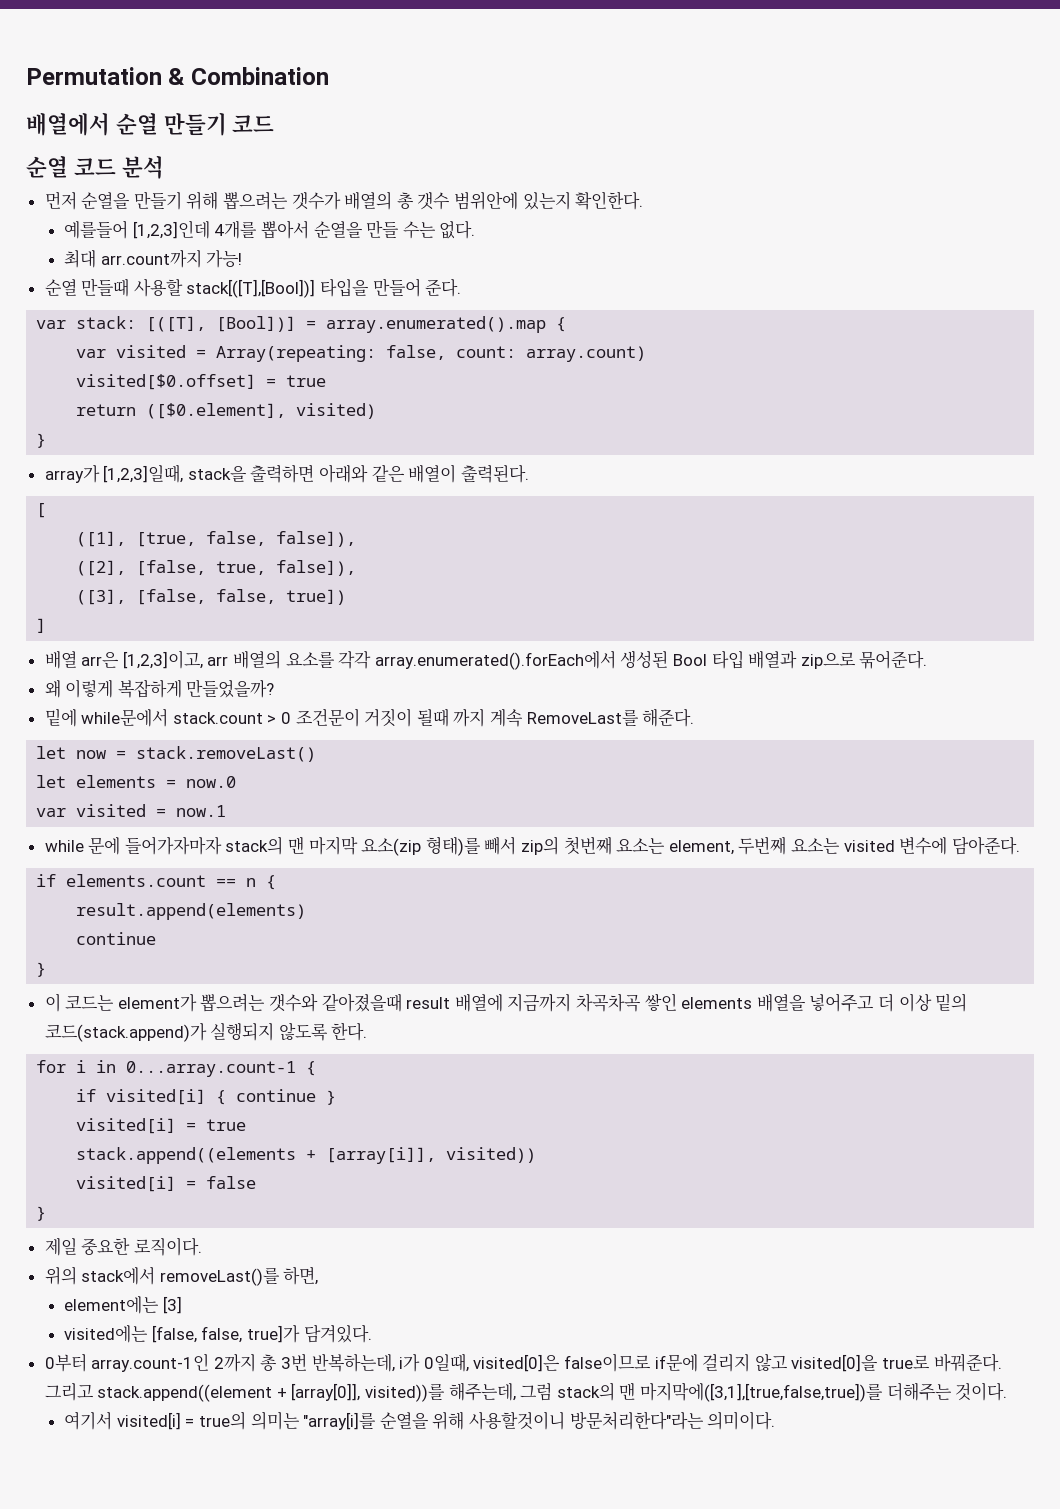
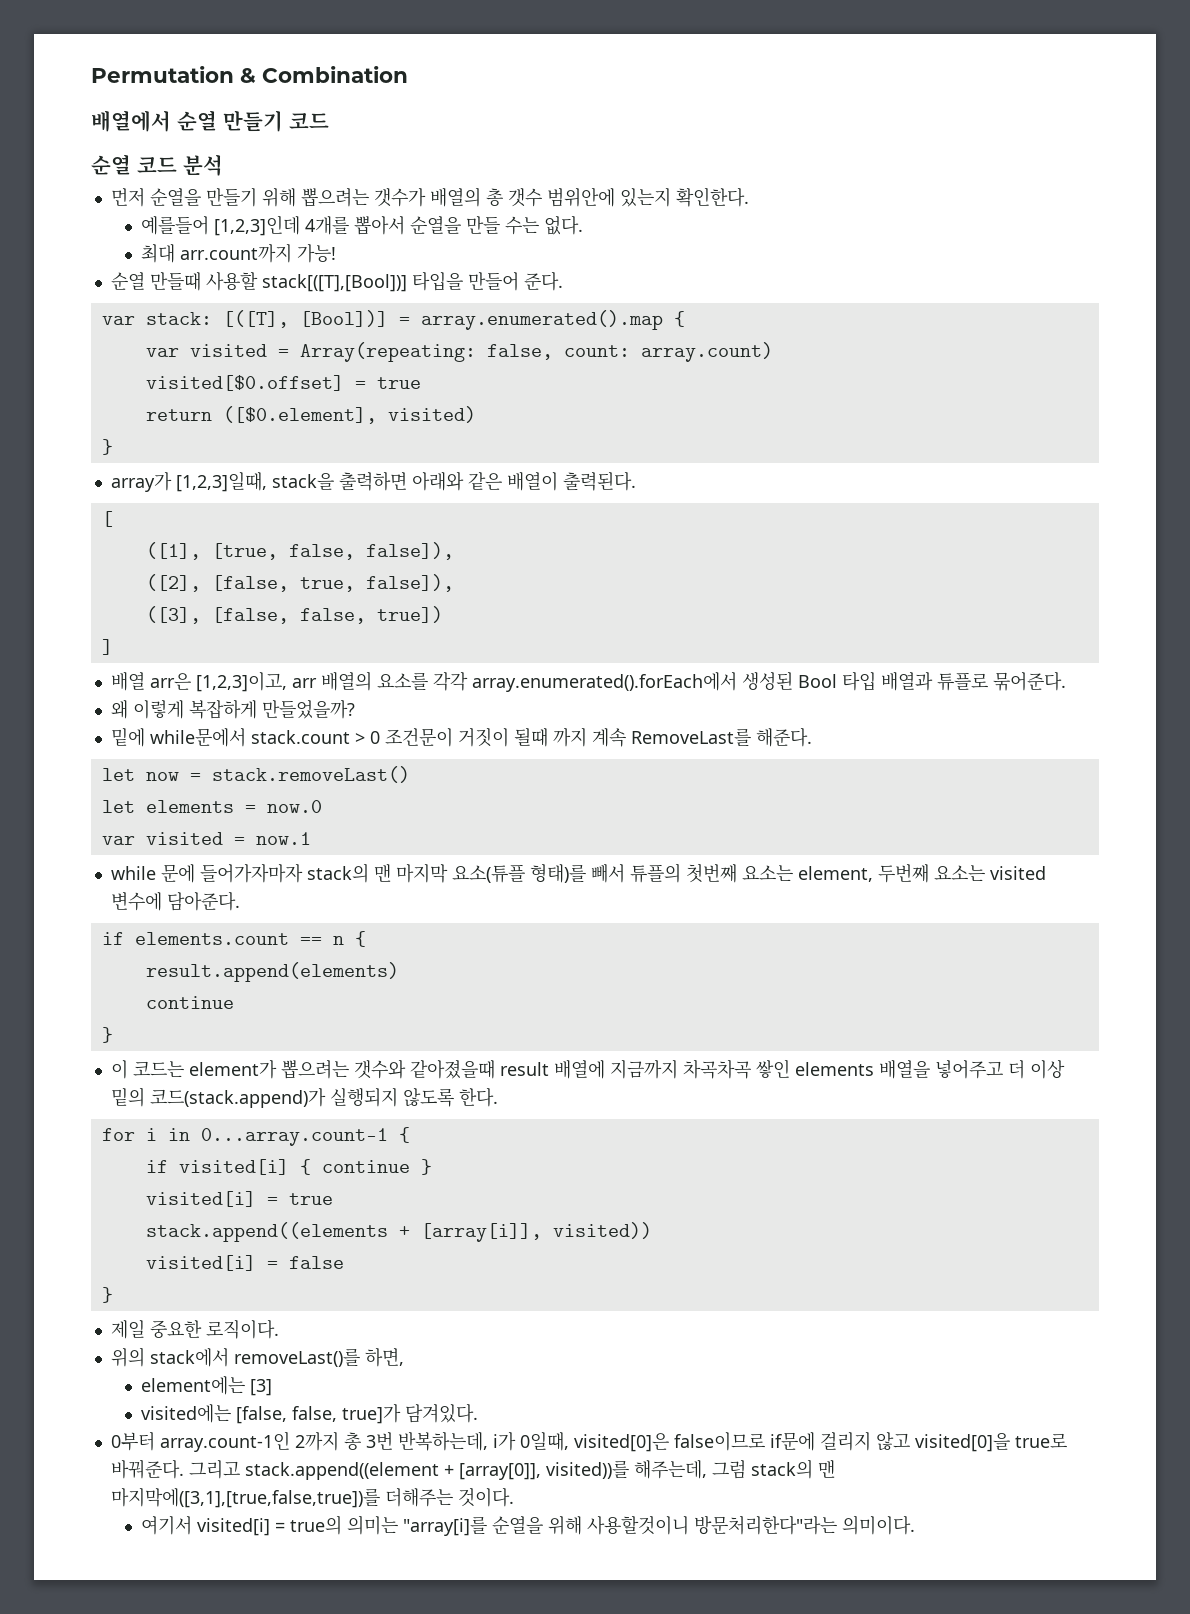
- 배열 arr은 [1,2,3]이고, arr 배열의 요소를 각각 array.enumerated().forEach에서 생성된 Bool 타입 배열과 zip으로 묶어준다.
+ 배열 arr은 [1,2,3]이고, arr 배열의 요소를 각각 array.enumerated().forEach에서 생성된 Bool 타입 배열과 튜플로 묶어준다.
- while 문에 들어가자마자 stack의 맨 마지막 요소(zip 형태)를 빼서 zip의 첫번째 요소는 element, 두번째 요소는 visited 변수에 담아준다.
+ while 문에 들어가자마자 stack의 맨 마지막 요소(튜플 형태)를 빼서 튜플의 첫번째 요소는 element, 두번째 요소는 visited 변수에 담아준다.

